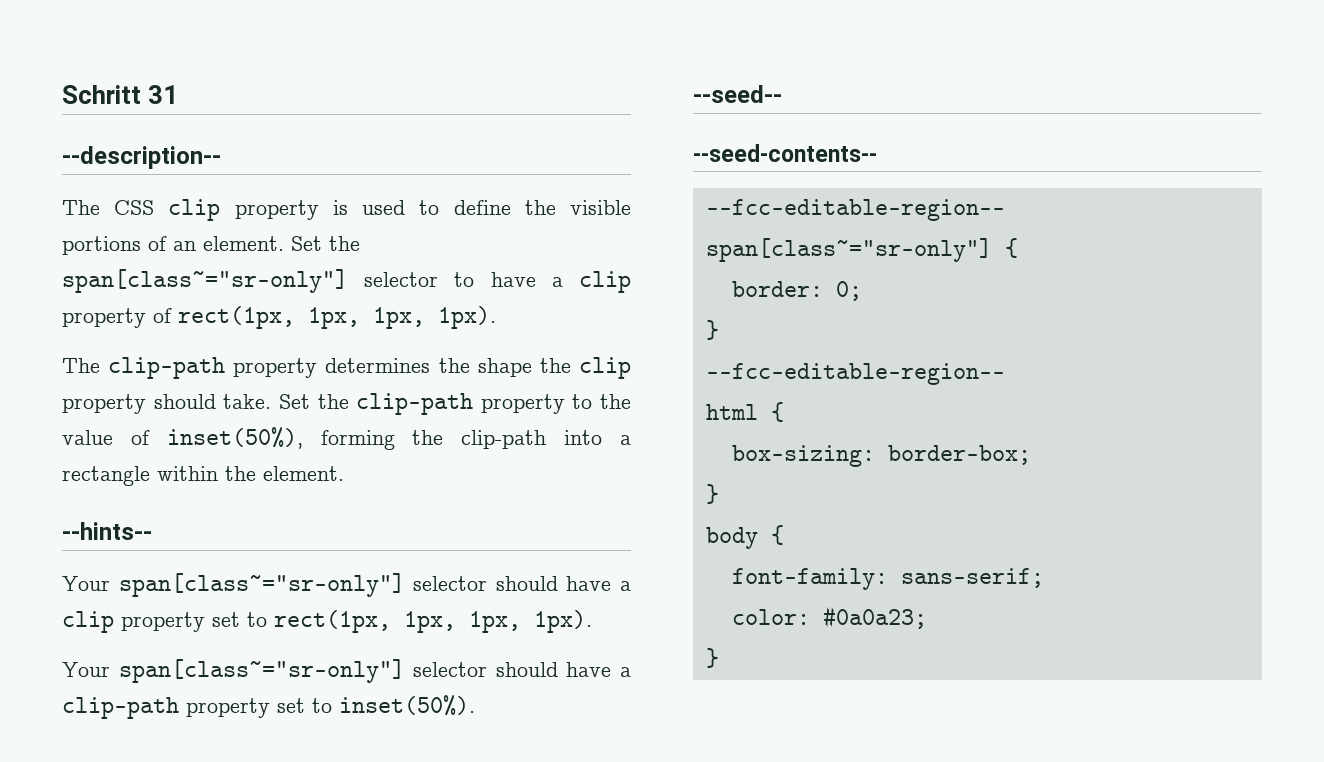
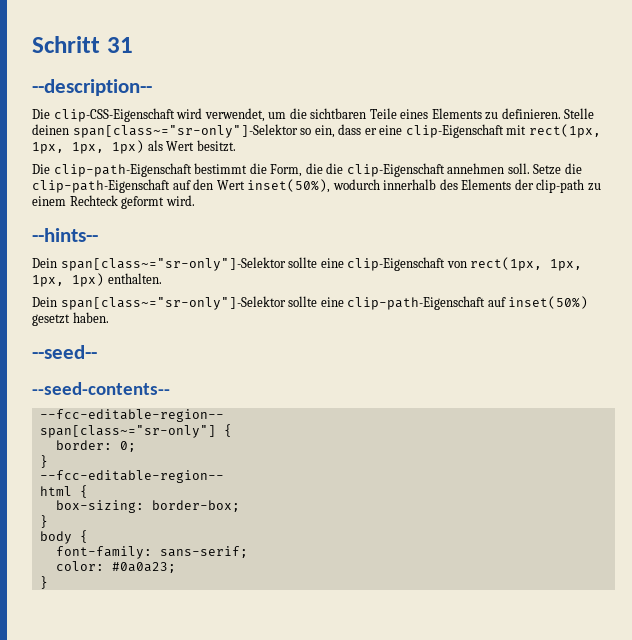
- The CSS clip property is used to define the visible portions of an element. Set the span[class~="sr-only"] selector to have a clip property of rect(1px, 1px, 1px, 1px).
- The clip-path property determines the shape the clip property should take. Set the clip-path property to the value of inset(50%), forming the clip-path into a rectangle within the element.
+ Die clip-CSS-Eigenschaft wird verwendet, um die sichtbaren Teile eines Elements zu definieren. Stelle deinen span[class~="sr-only"]-Selektor so ein, dass er eine clip-Eigenschaft mit rect(1px, 1px, 1px, 1px) als Wert besitzt.
+ Die clip-path-Eigenschaft bestimmt die Form, die die clip-Eigenschaft annehmen soll. Setze die clip-path-Eigenschaft auf den Wert inset(50%), wodurch innerhalb des Elements der clip-path zu einem Rechteck geformt wird.
  --hints--
- Your span[class~="sr-only"] selector should have a clip property set to rect(1px, 1px, 1px, 1px).
- Your span[class~="sr-only"] selector should have a clip-path property set to inset(50%).
+ Dein span[class~="sr-only"]-Selektor sollte eine clip-Eigenschaft von rect(1px, 1px, 1px, 1px) enthalten.
+ Dein span[class~="sr-only"]-Selektor sollte eine clip-path-Eigenschaft auf inset(50%) gesetzt haben.

